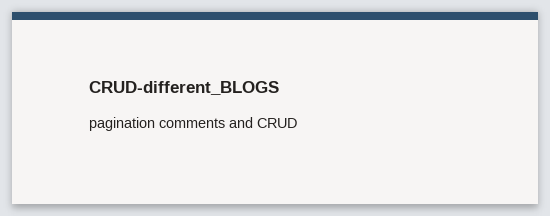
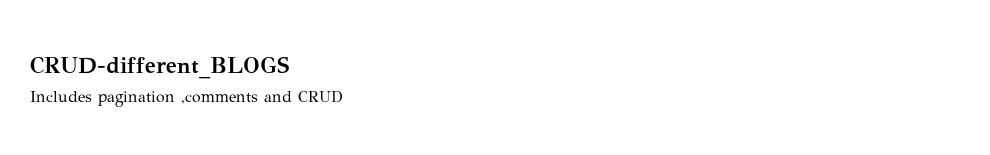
- pagination comments and CRUD
+ Includes pagination ,comments and CRUD

